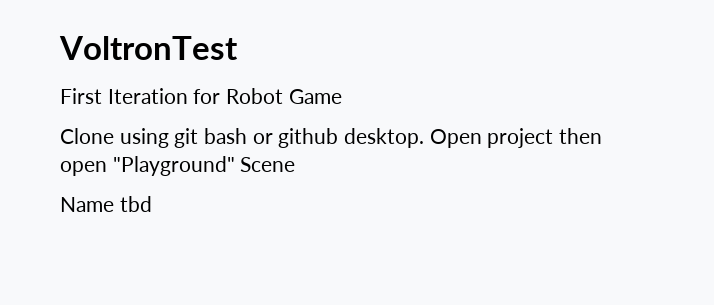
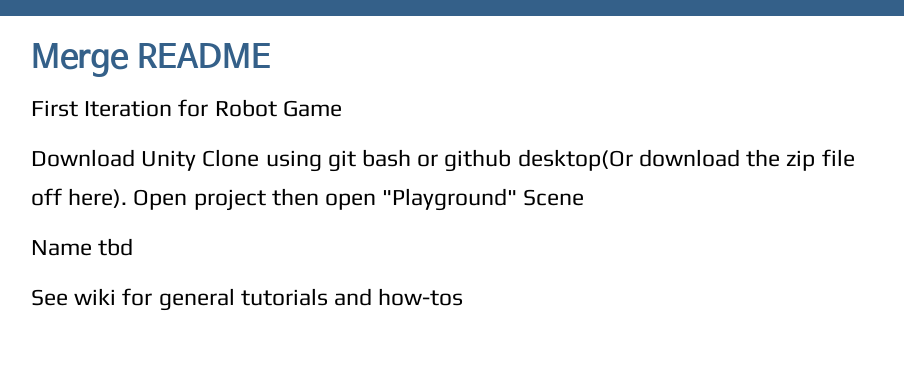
- VoltronTest
+ Merge README
- Clone using git bash or github desktop.
+ Download Unity Clone using git bash or github desktop(Or download the zip file off here).
+ See wiki for general tutorials and how-tos

